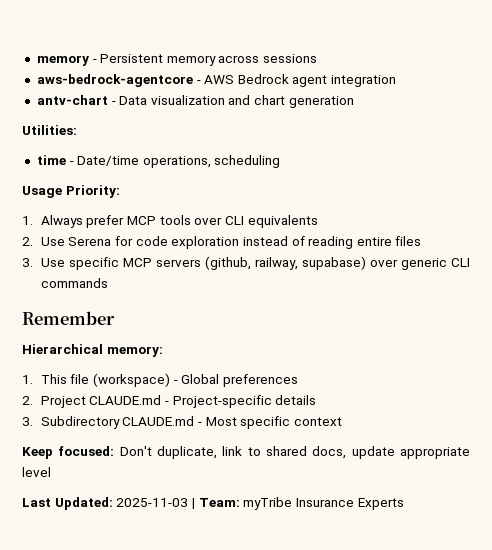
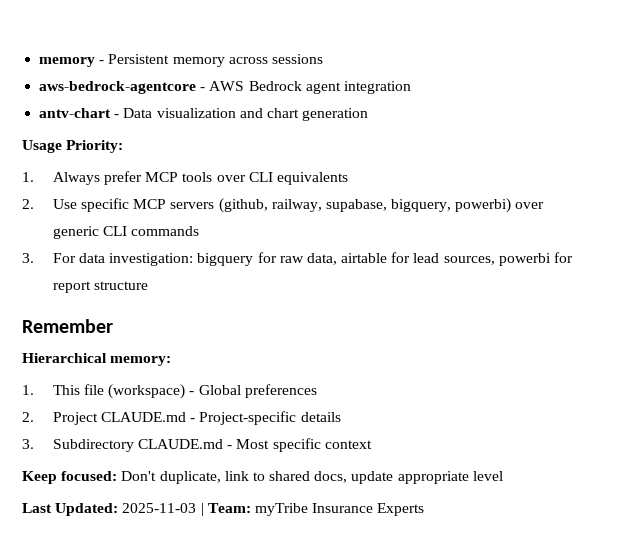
- Utilities:
- time - Date/time operations, scheduling
- 2. Use Serena for code exploration instead of reading entire files
- 3. Use specific MCP servers (github, railway, supabase) over generic CLI commands
+ 2. Use specific MCP servers (github, railway, supabase, bigquery, powerbi) over generic CLI commands
+ 3. For data investigation: bigquery for raw data, airtable for lead sources, powerbi for report structure

